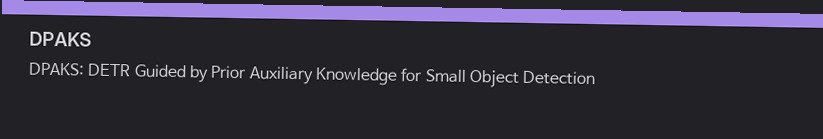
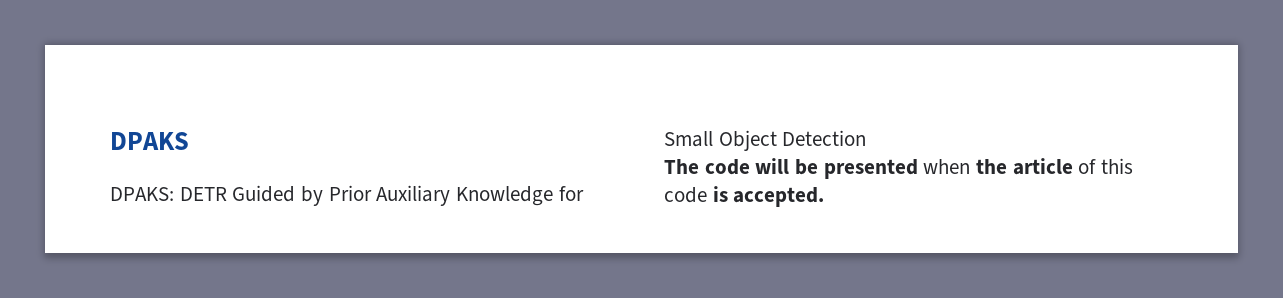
+ The code will be presented when the article of this code is accepted.

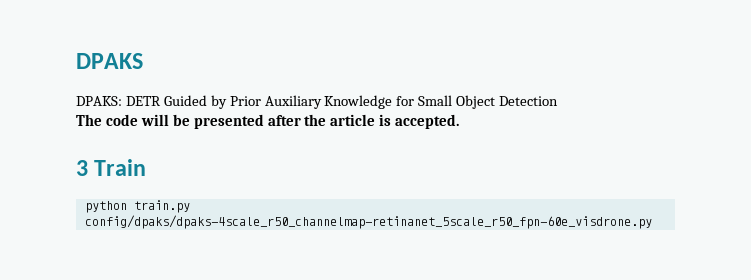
- The code will be presented when the article of this code is accepted.
+ The code will be presented after the article is accepted.
+ 3 Train
+ python train.py config/dpaks/dpaks-4scale_r50_channelmap-retinanet_5scale_r50_fpn-60e_visdrone.py

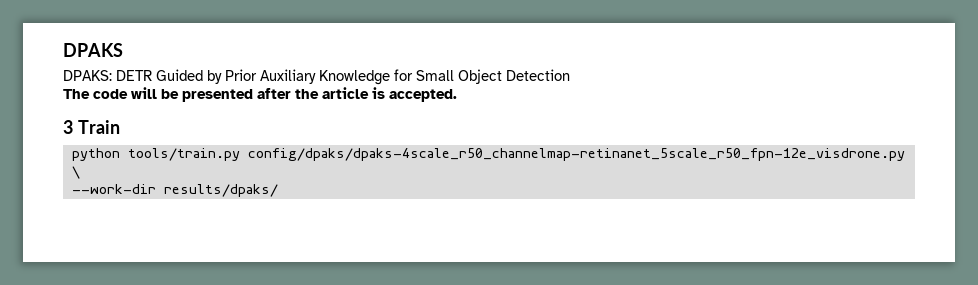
- python train.py config/dpaks/dpaks-4scale_r50_channelmap-retinanet_5scale_r50_fpn-60e_visdrone.py
+ python tools/train.py config/dpaks/dpaks-4scale_r50_channelmap-retinanet_5scale_r50_fpn-12e_visdrone.py \
+ --work-dir results/dpaks/

